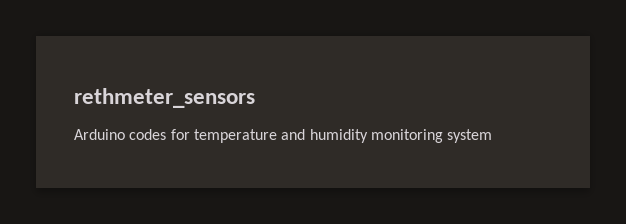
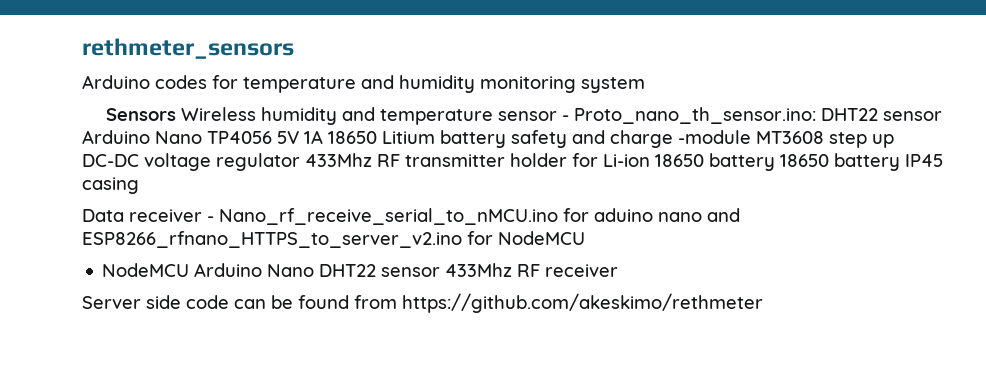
+ Sensors Wireless humidity and temperature sensor - Proto_nano_th_sensor.ino: DHT22 sensor Arduino Nano TP4056 5V 1A 18650 Litium battery safety and charge -module MT3608 step up DC-DC voltage regulator 433Mhz RF transmitter holder for Li-ion 18650 battery 18650 battery IP45 casing
+ Data receiver - Nano_rf_receive_serial_to_nMCU.ino for aduino nano and ESP8266_rfnano_HTTPS_to_server_v2.ino for NodeMCU
+ NodeMCU Arduino Nano DHT22 sensor 433Mhz RF receiver
+ Server side code can be found from https://github.com/akeskimo/rethmeter

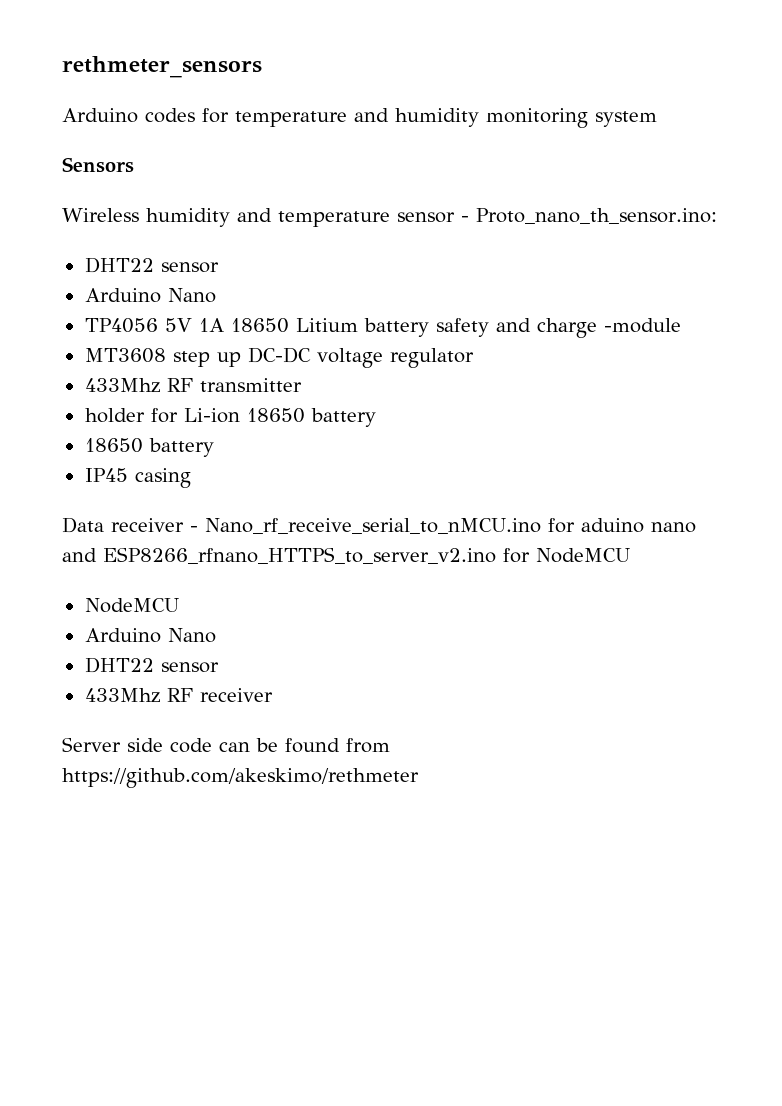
- Sensors Wireless humidity and temperature sensor - Proto_nano_th_sensor.ino: DHT22 sensor Arduino Nano TP4056 5V 1A 18650 Litium battery safety and charge -module MT3608 step up DC-DC voltage regulator 433Mhz RF transmitter holder for Li-ion 18650 battery 18650 battery IP45 casing
+ Sensors
+ Wireless humidity and temperature sensor - Proto_nano_th_sensor.ino:
+ DHT22 sensor
+ Arduino Nano
+ TP4056 5V 1A 18650 Litium battery safety and charge -module
+ MT3608 step up DC-DC voltage regulator
+ 433Mhz RF transmitter
+ holder for Li-ion 18650 battery
+ 18650 battery
+ IP45 casing
  Data receiver - Nano_rf_receive_serial_to_nMCU.ino for aduino nano and ESP8266_rfnano_HTTPS_to_server_v2.ino for NodeMCU
- NodeMCU Arduino Nano DHT22 sensor 433Mhz RF receiver
+ NodeMCU
+ Arduino Nano
+ DHT22 sensor
+ 433Mhz RF receiver

